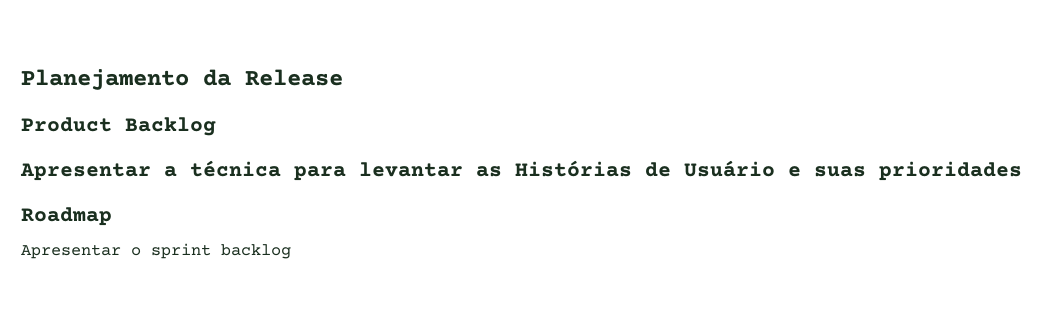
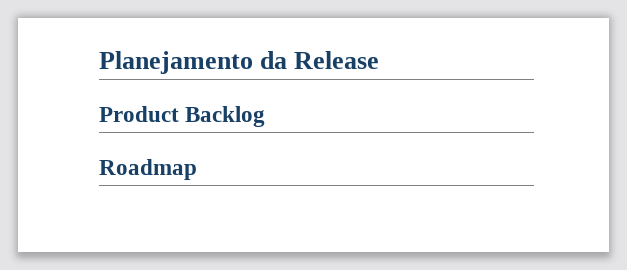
- Apresentar a técnica para levantar as Histórias de Usuário e suas prioridades
  Roadmap
- Apresentar o sprint backlog

